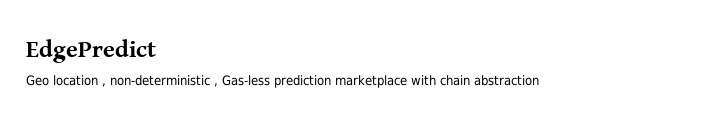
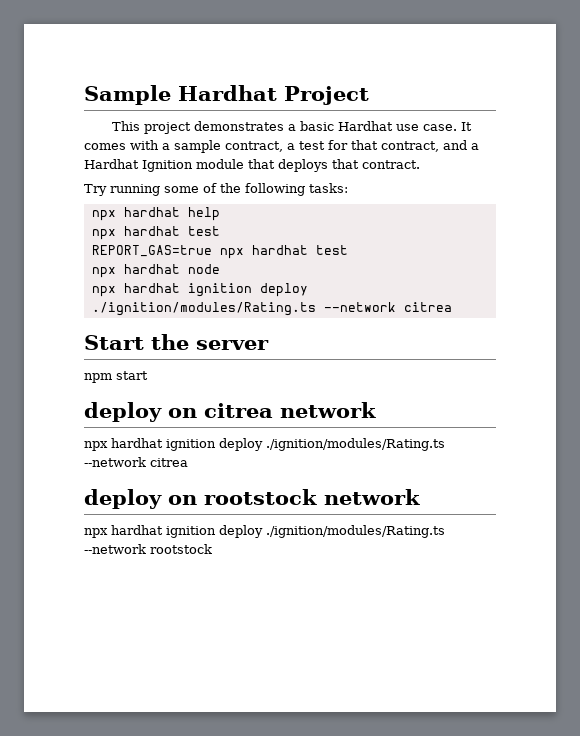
- EdgePredict
- Geo location , non-deterministic , Gas-less prediction marketplace with chain abstraction
+ Sample Hardhat Project
+ This project demonstrates a basic Hardhat use case. It comes with a sample contract, a test for that contract, and a Hardhat Ignition module that deploys that contract.
+ Try running some of the following tasks:
+ npx hardhat help
+ npx hardhat test
+ REPORT_GAS=true npx hardhat test
+ npx hardhat node
+ npx hardhat ignition deploy ./ignition/modules/Rating.ts --network citrea
+ Start the server
+ npm start
+ deploy on citrea network
+ npx hardhat ignition deploy ./ignition/modules/Rating.ts --network citrea
+ deploy on rootstock network
+ npx hardhat ignition deploy ./ignition/modules/Rating.ts --network rootstock

